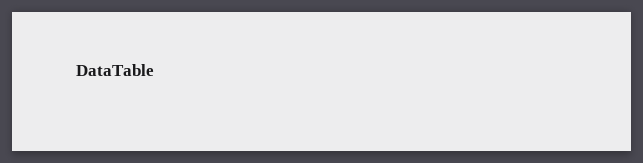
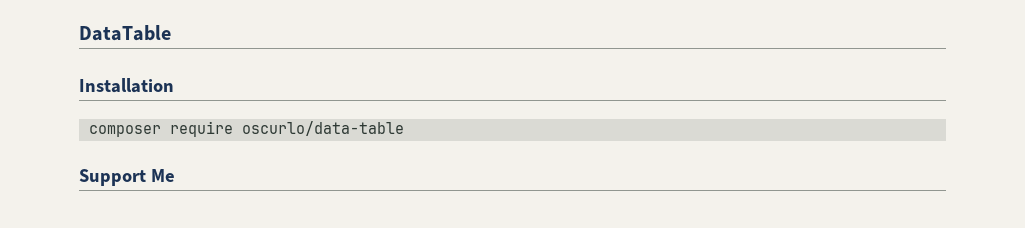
+ Installation
+ composer require oscurlo/data-table
+ Support Me

